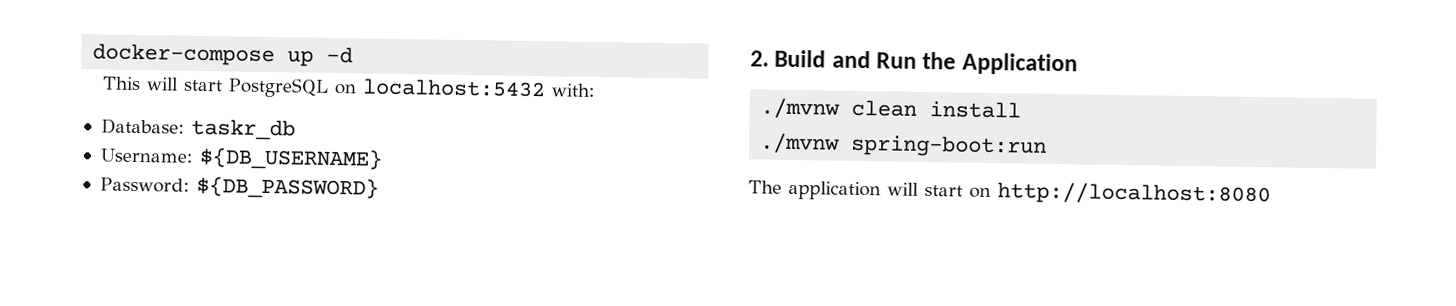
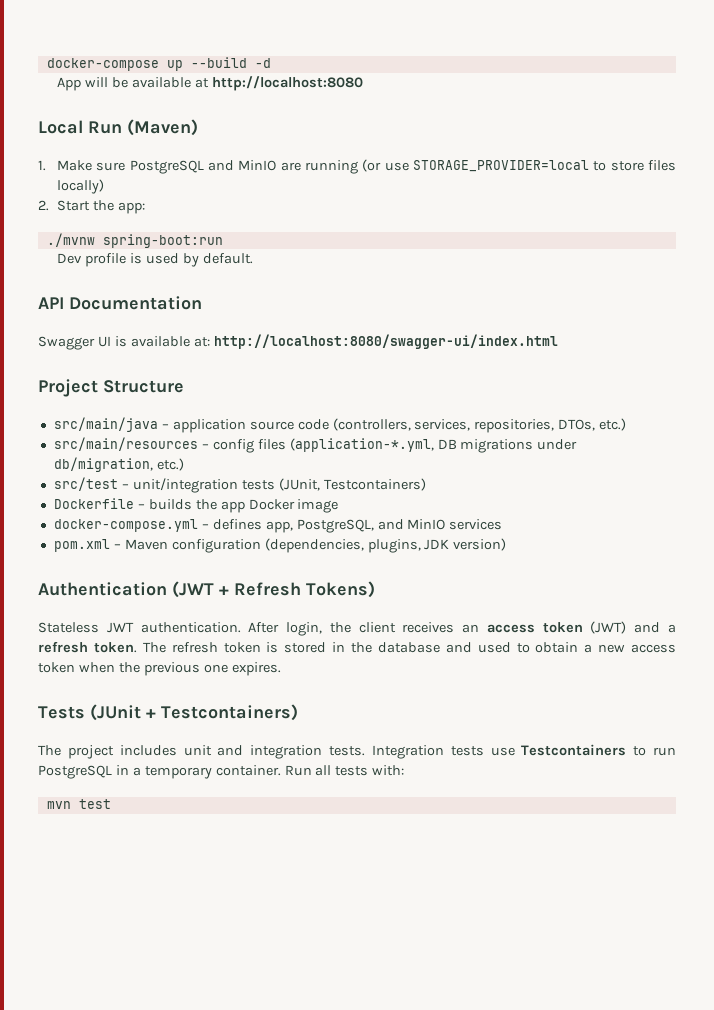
- docker-compose up -d
+ docker-compose up --build -d
- This will start PostgreSQL on localhost:5432 with:
- Database: taskr_db
- Username: ${DB_USERNAME}
- Password: ${DB_PASSWORD}
- 2. Build and Run the Application
- ./mvnw clean install
+ App will be available at http://localhost:8080
+ Local Run (Maven)
+ 1. Make sure PostgreSQL and MinIO are running (or use STORAGE_PROVIDER=local to store files locally)
+ 2. Start the app:
  ./mvnw spring-boot:run
- The application will start on http://localhost:8080
+ Dev profile is used by default.
+ API Documentation
+ Swagger UI is available at: http://localhost:8080/swagger-ui/index.html
+ Project Structure
+ src/main/java – application source code (controllers, services, repositories, DTOs, etc.)
+ src/main/resources – config files (application-*.yml, DB migrations under db/migration, etc.)
+ src/test – unit/integration tests (JUnit, Testcontainers)
+ Dockerfile – builds the app Docker image
+ docker-compose.yml – defines app, PostgreSQL, and MinIO services
+ pom.xml – Maven configuration (dependencies, plugins, JDK version)
+ Authentication (JWT + Refresh Tokens)
+ Stateless JWT authentication. After login, the client receives an access token (JWT) and a refresh token. The refresh token is stored in the database and used to obtain a new access token when the previous one expires.
+ Tests (JUnit + Testcontainers)
+ The project includes unit and integration tests. Integration tests use Testcontainers to run PostgreSQL in a temporary container. Run all tests with:
+ mvn test

